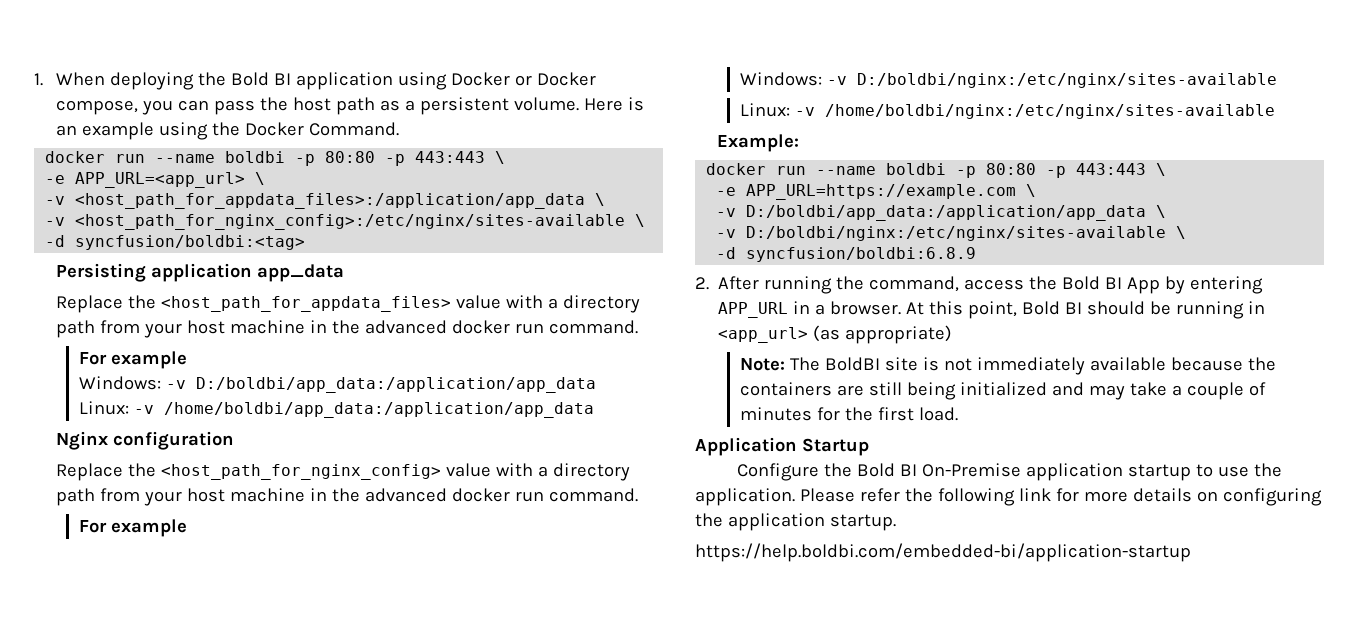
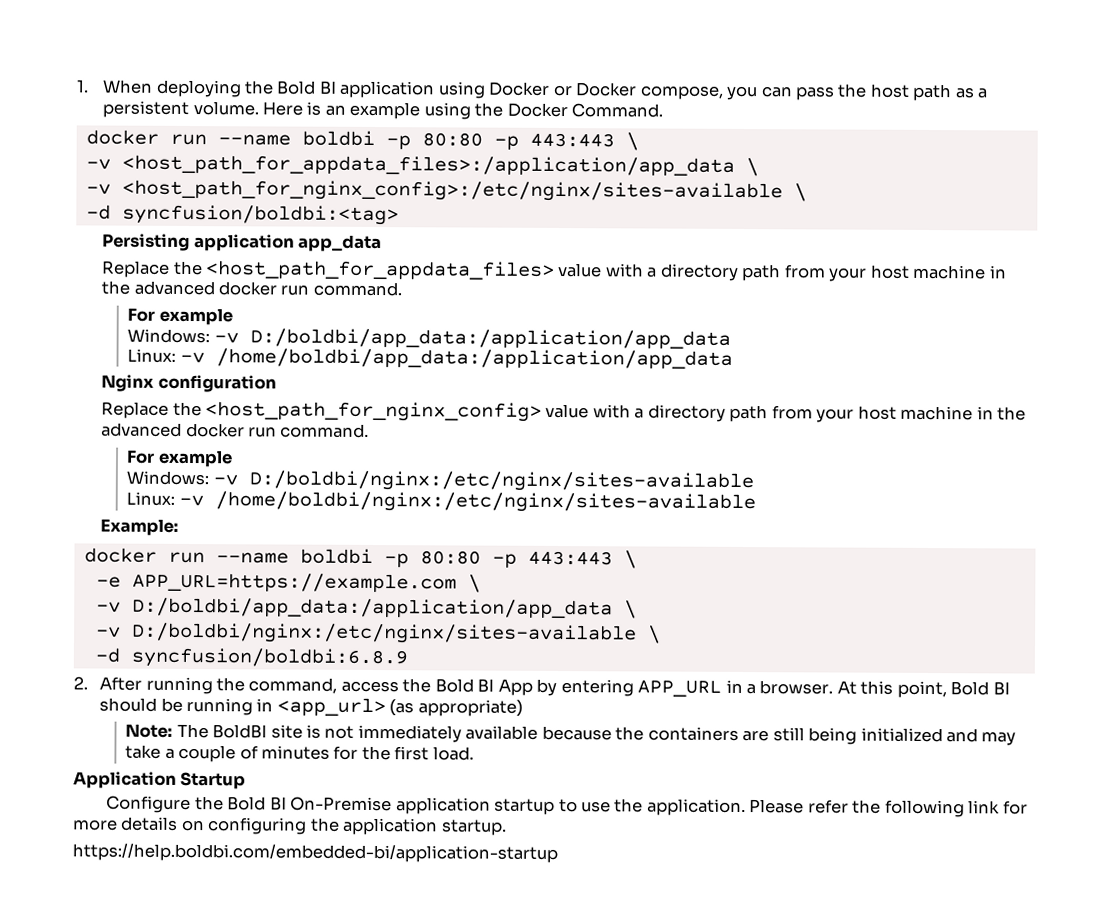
- -e APP_URL=<app_url> \

